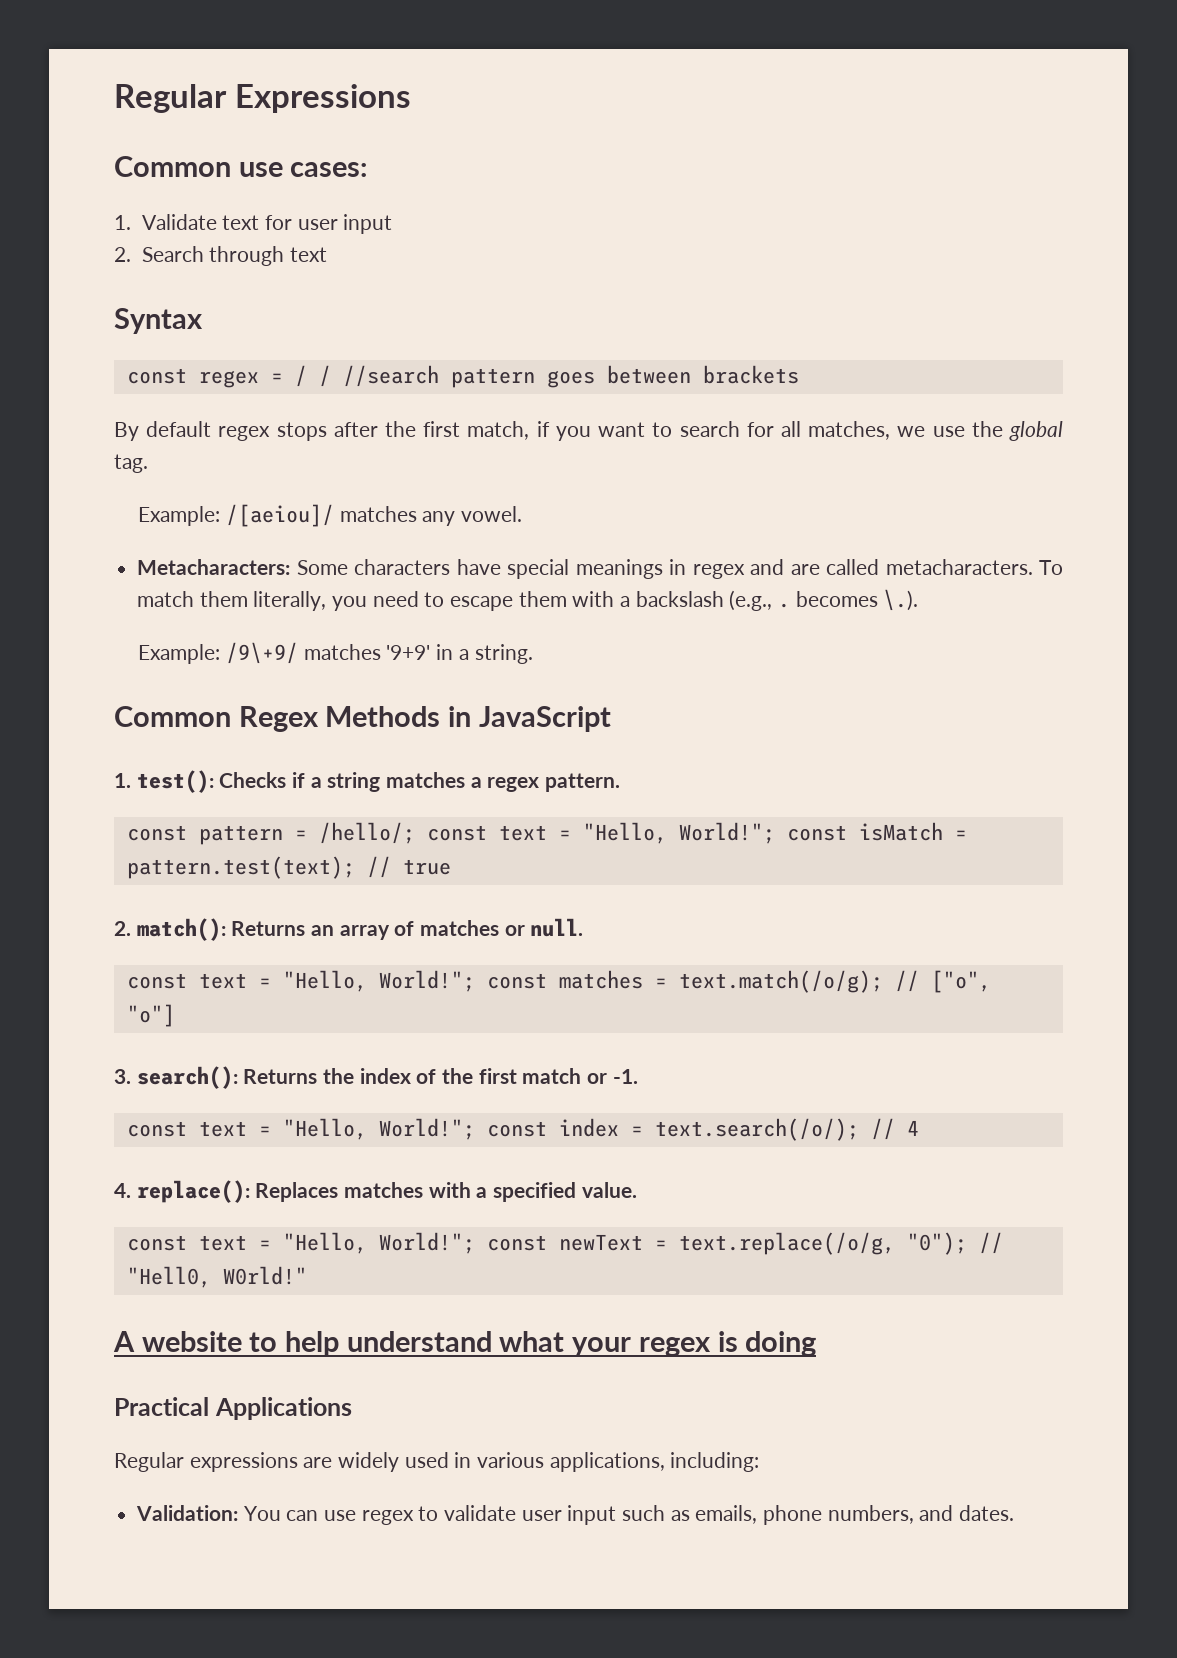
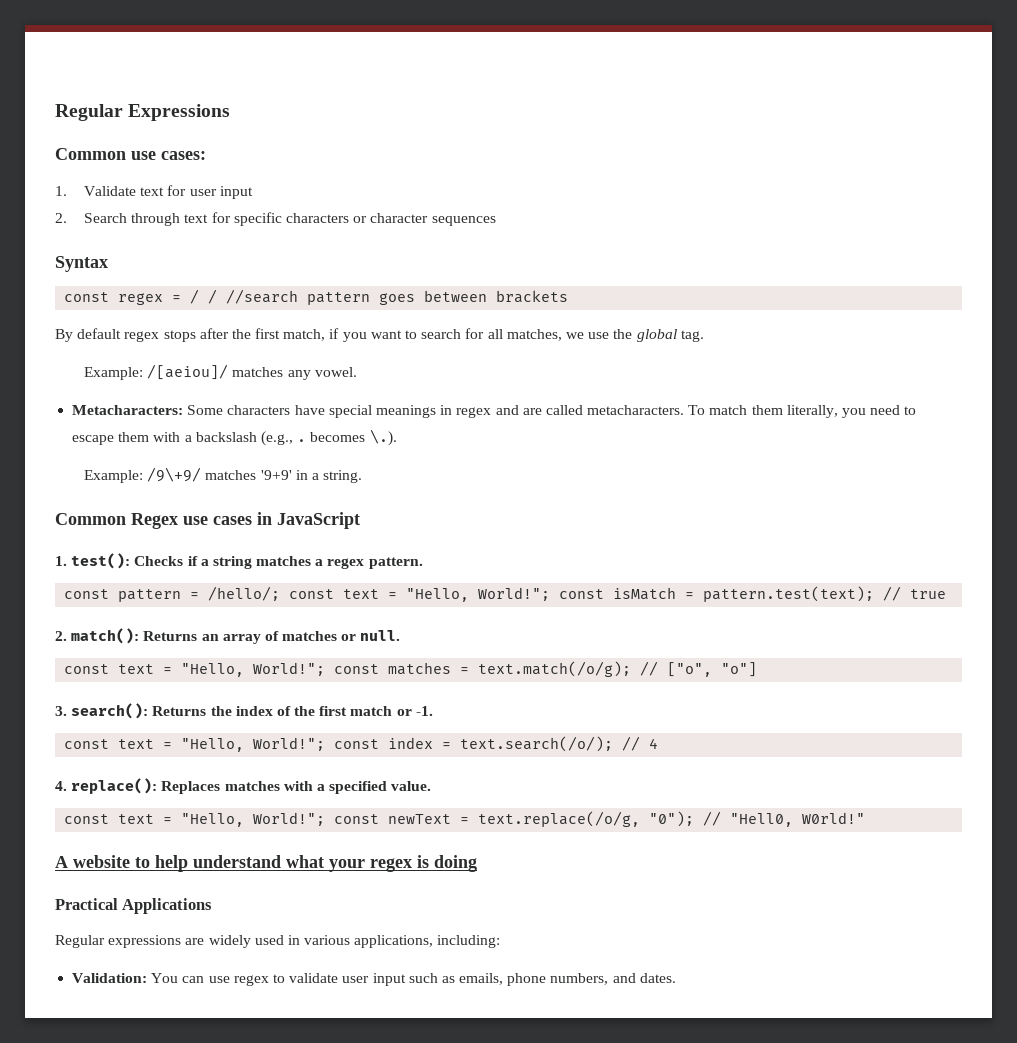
- 2. Search through text
+ 2. Search through text for specific characters or character sequences
- Common Regex Methods in JavaScript
+ Common Regex use cases in JavaScript

